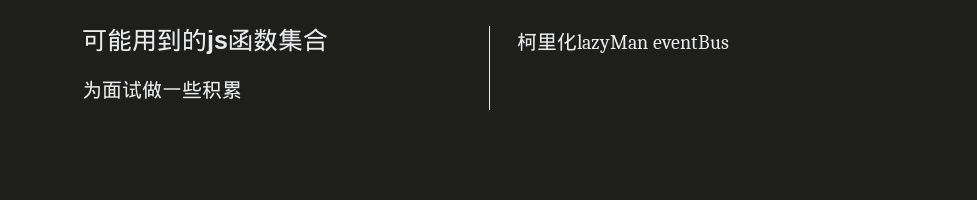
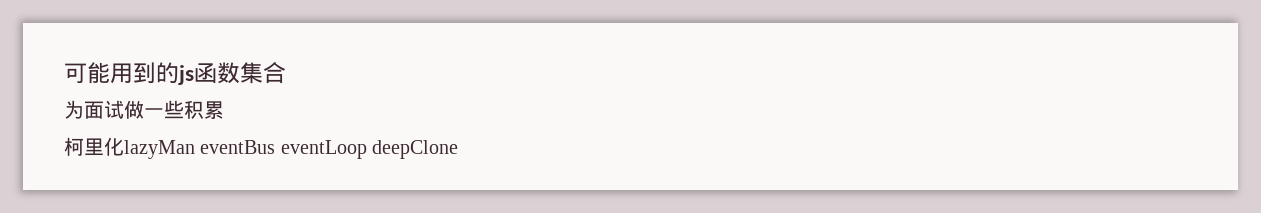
- 柯里化lazyMan eventBus
+ 柯里化lazyMan eventBus eventLoop deepClone

